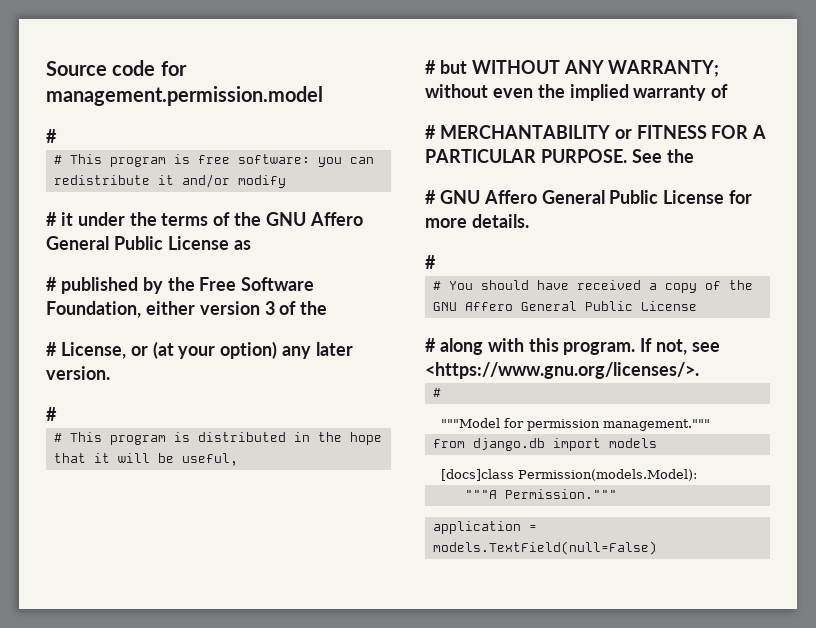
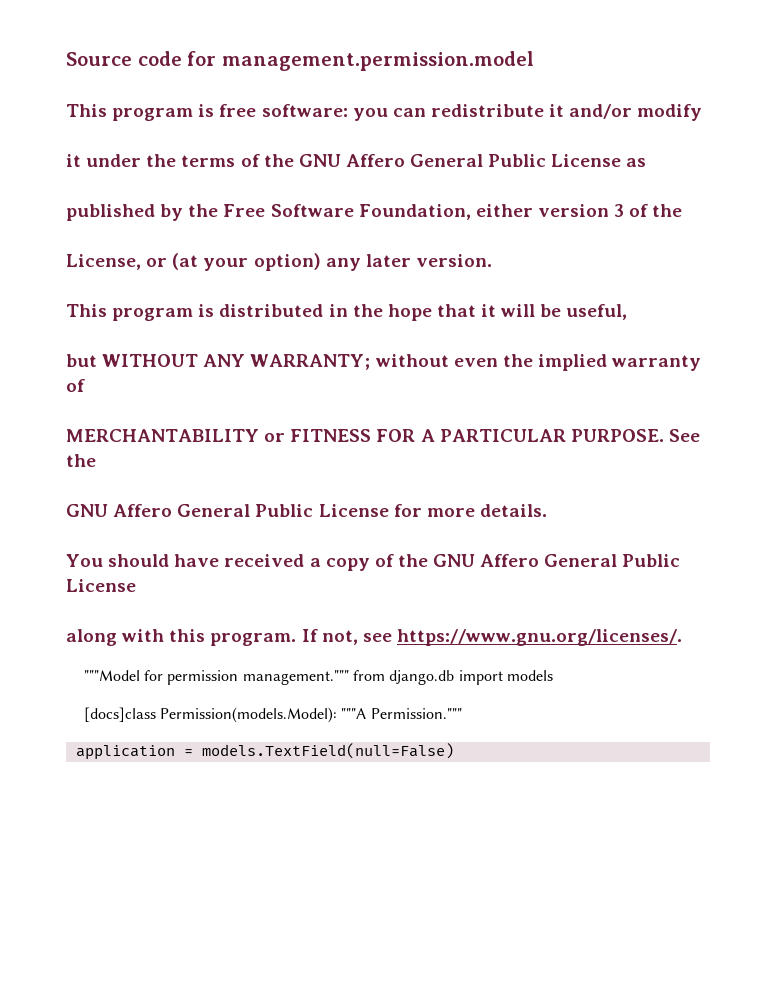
  Source code for management.permission.model
- #
- # This program is free software: you can redistribute it and/or modify
+ This program is free software: you can redistribute it and/or modify
- # it under the terms of the GNU Affero General Public License as
+ it under the terms of the GNU Affero General Public License as
- # published by the Free Software Foundation, either version 3 of the
+ published by the Free Software Foundation, either version 3 of the
- # License, or (at your option) any later version.
- #
- # This program is distributed in the hope that it will be useful,
+ License, or (at your option) any later version.
+ This program is distributed in the hope that it will be useful,
- # but WITHOUT ANY WARRANTY; without even the implied warranty of
+ but WITHOUT ANY WARRANTY; without even the implied warranty of
- # MERCHANTABILITY or FITNESS FOR A PARTICULAR PURPOSE.
+ MERCHANTABILITY or FITNESS FOR A PARTICULAR PURPOSE.
- # GNU Affero General Public License for more details.
- #
- # You should have received a copy of the GNU Affero General Public License
+ GNU Affero General Public License for more details.
+ You should have received a copy of the GNU Affero General Public License
- # along with this program.
+ along with this program.
- If not, see <https://www.gnu.org/licenses/>.
- #
+ If not, see https://www.gnu.org/licenses/.
- """Model for permission management."""
- from django.db import models
+ """Model for permission management.""" from django.db import models
- [docs]class Permission(models.Model):
- """A Permission."""
+ [docs]class Permission(models.Model): """A Permission."""

